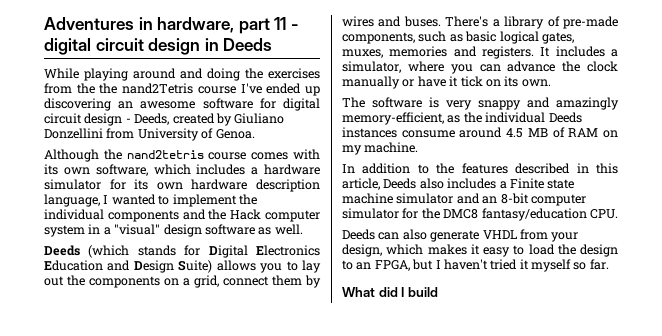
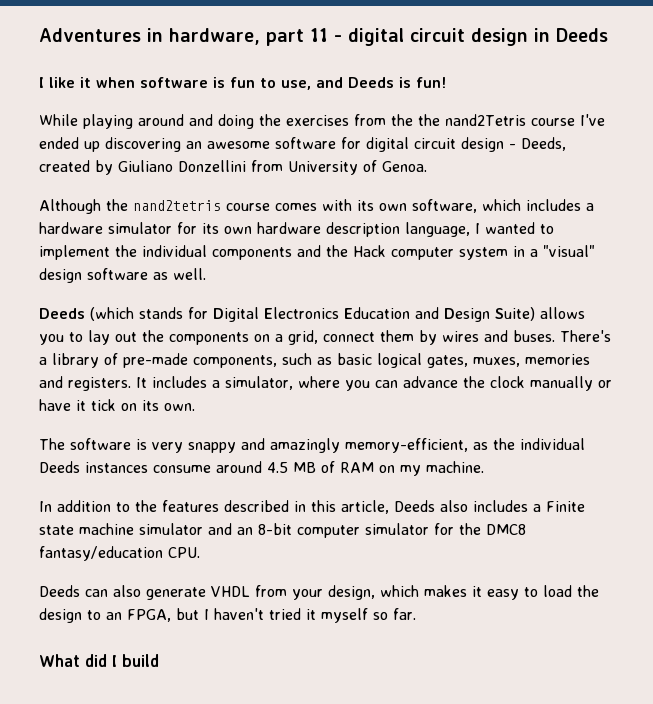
+ I like it when software is fun to use, and Deeds is fun!

